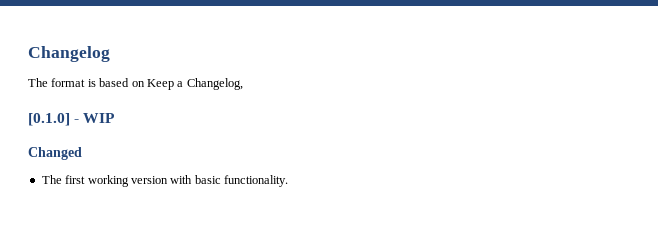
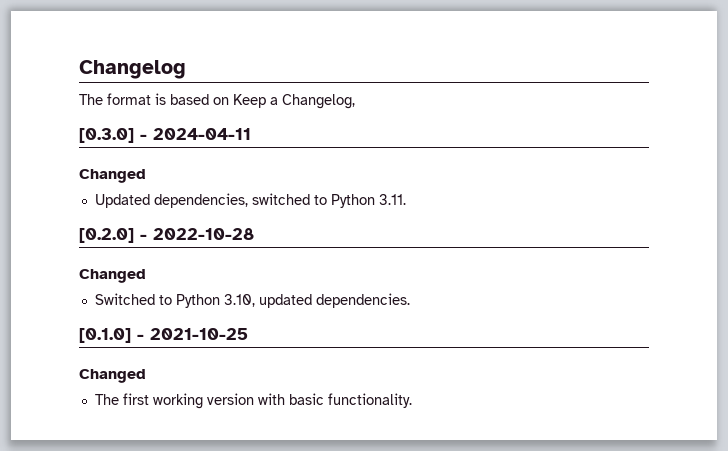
+ [0.3.0] - 2024-04-11
+ Changed
+ Updated dependencies, switched to Python 3.11.
+ [0.2.0] - 2022-10-28
+ Changed
+ Switched to Python 3.10, updated dependencies.
- [0.1.0] - WIP
+ [0.1.0] - 2021-10-25

